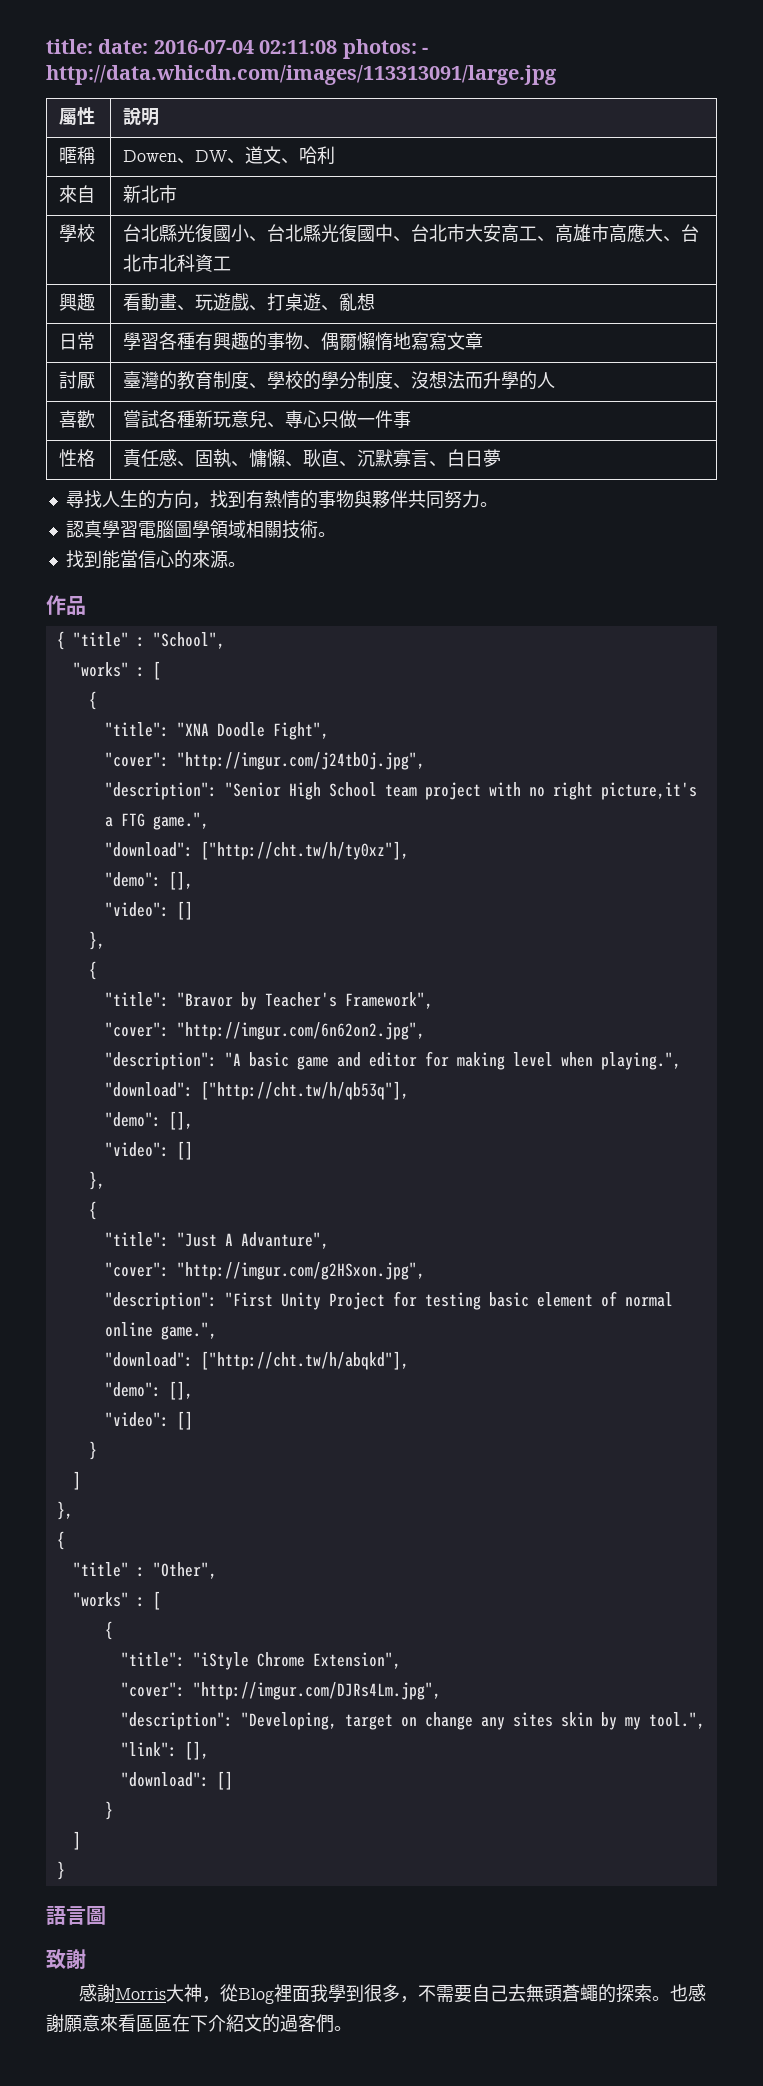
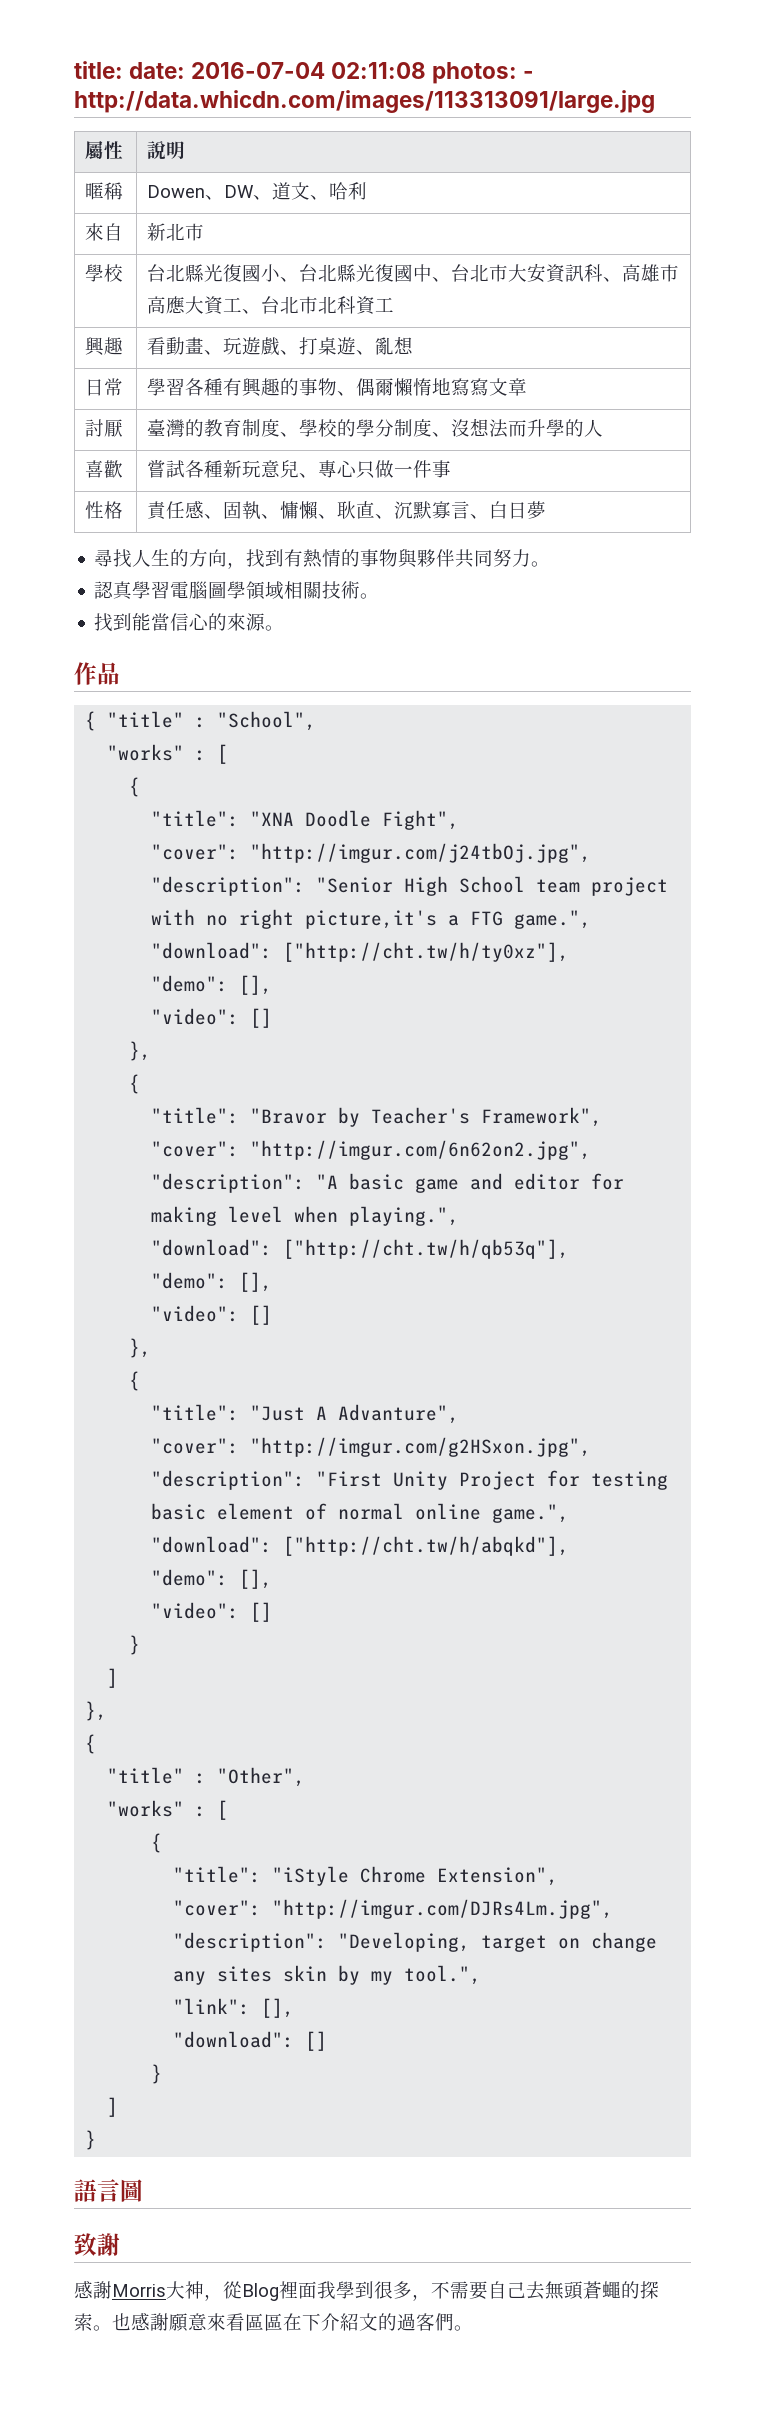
- 學校 | 台北縣光復國小、台北縣光復國中、台北市大安高工、高雄市高應大、台北市北科資工
+ 學校 | 台北縣光復國小、台北縣光復國中、台北市大安資訊科、高雄市高應大資工、台北市北科資工

